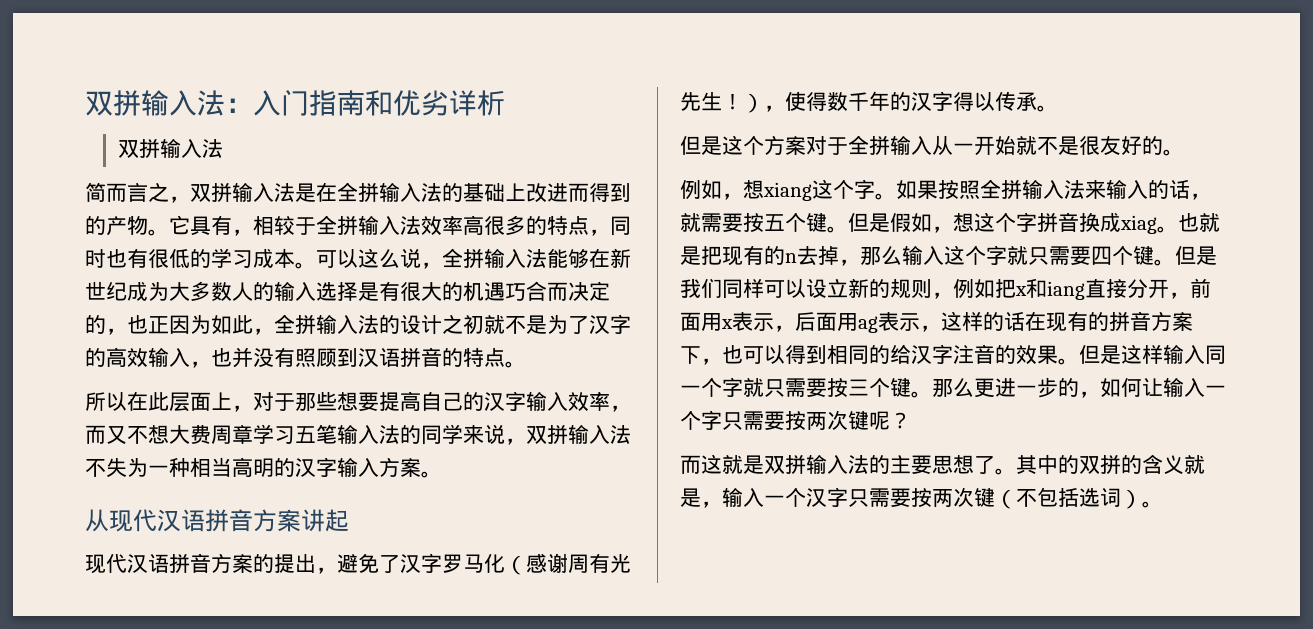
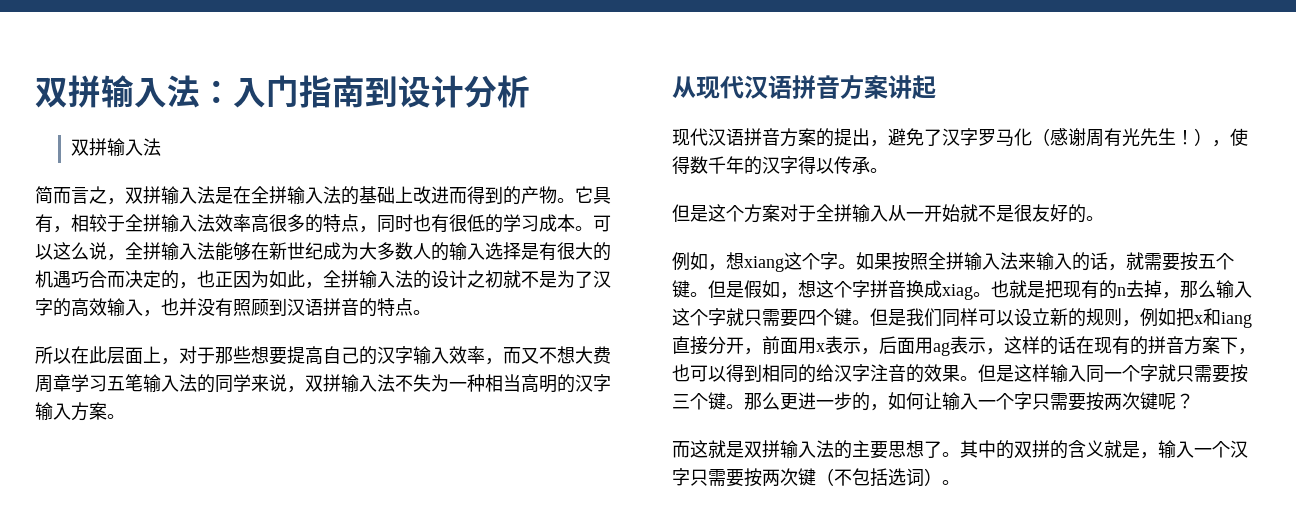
- 双拼输入法：入门指南和优劣详析
+ 双拼输入法：入门指南到设计分析

